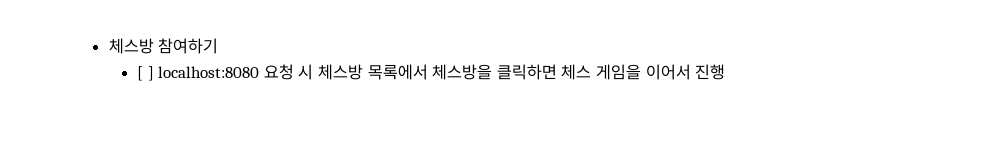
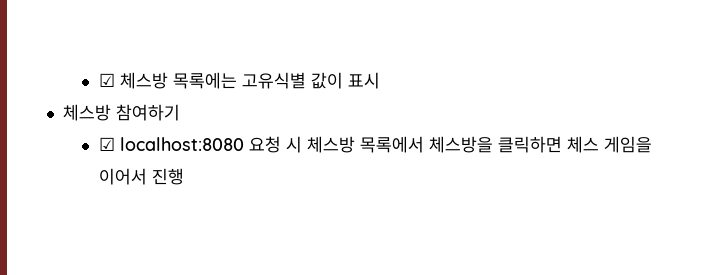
+ ☑ 체스방 목록에는 고유식별 값이 표시
- [ ] localhost:8080 요청 시 체스방 목록에서 체스방을 클릭하면 체스 게임을 이어서 진행
+ ☑ localhost:8080 요청 시 체스방 목록에서 체스방을 클릭하면 체스 게임을 이어서 진행

